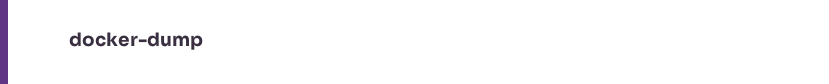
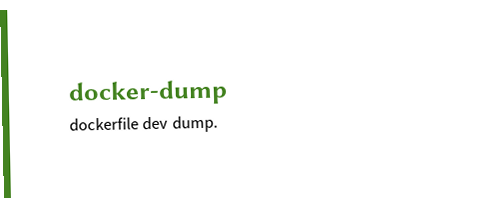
+ dockerfile dev dump.

